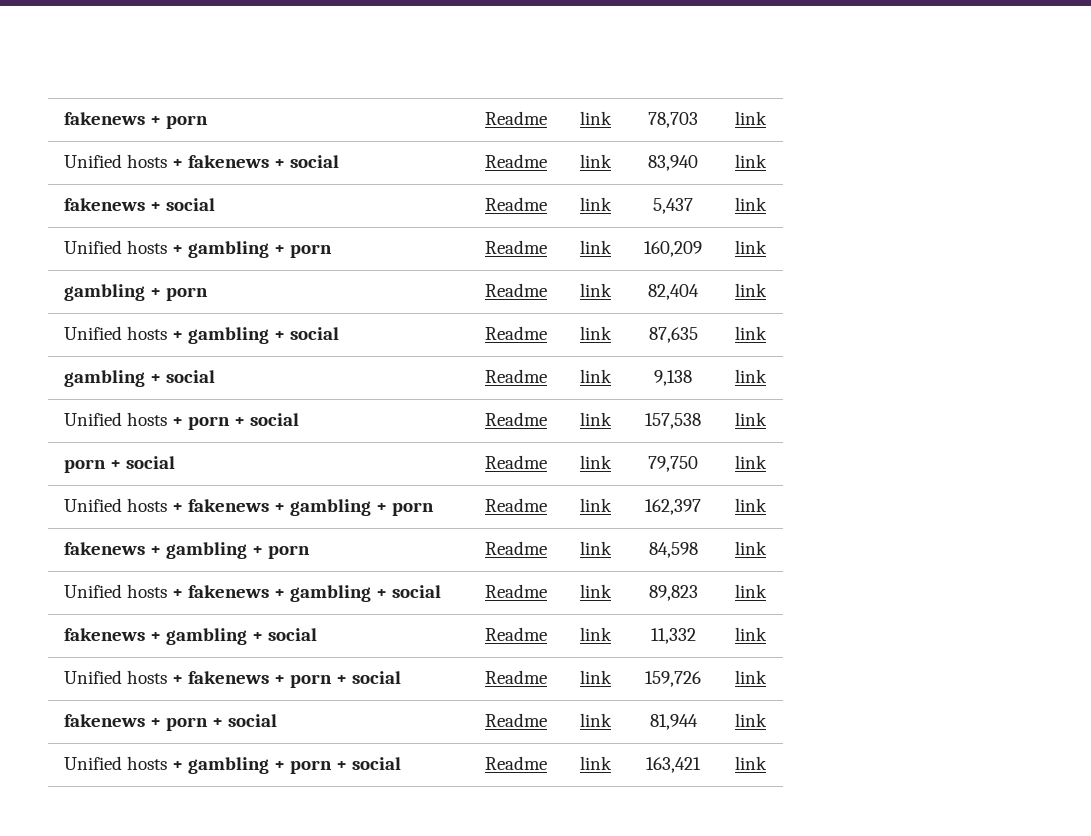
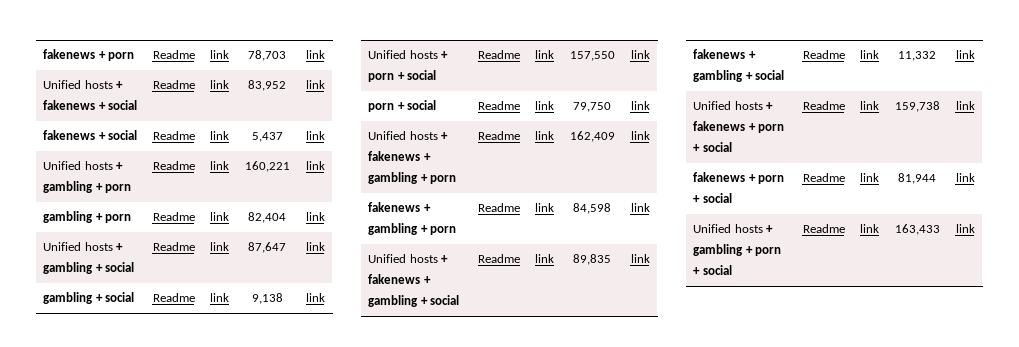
- Unified hosts + fakenews + social | Readme | link | 83,940 | link
+ Unified hosts + fakenews + social | Readme | link | 83,952 | link
- Unified hosts + gambling + porn | Readme | link | 160,209 | link
+ Unified hosts + gambling + porn | Readme | link | 160,221 | link
- Unified hosts + gambling + social | Readme | link | 87,635 | link
+ Unified hosts + gambling + social | Readme | link | 87,647 | link
- Unified hosts + porn + social | Readme | link | 157,538 | link
+ Unified hosts + porn + social | Readme | link | 157,550 | link
- Unified hosts + fakenews + gambling + porn | Readme | link | 162,397 | link
+ Unified hosts + fakenews + gambling + porn | Readme | link | 162,409 | link
- Unified hosts + fakenews + gambling + social | Readme | link | 89,823 | link
+ Unified hosts + fakenews + gambling + social | Readme | link | 89,835 | link
- Unified hosts + fakenews + porn + social | Readme | link | 159,726 | link
+ Unified hosts + fakenews + porn + social | Readme | link | 159,738 | link
- Unified hosts + gambling + porn + social | Readme | link | 163,421 | link
+ Unified hosts + gambling + porn + social | Readme | link | 163,433 | link

